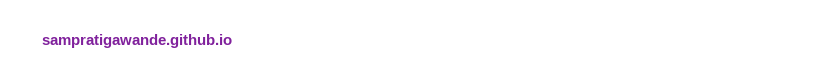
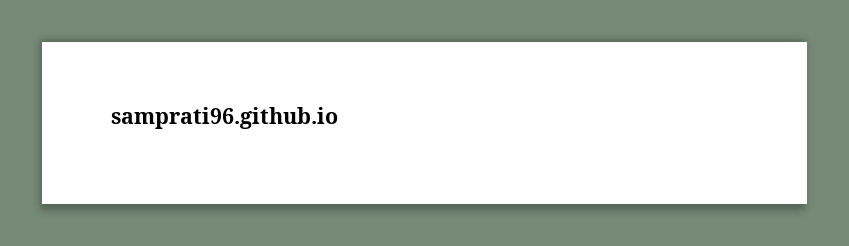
- sampratigawande.github.io
+ samprati96.github.io

